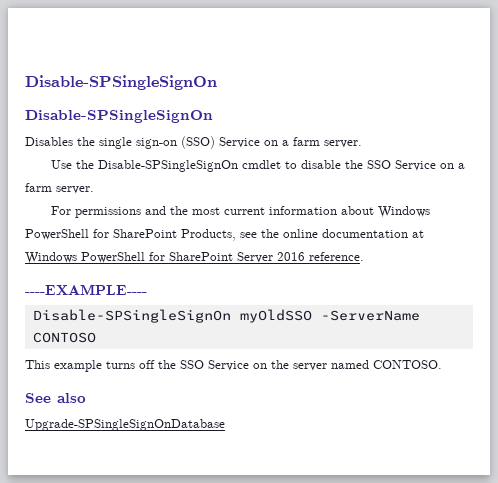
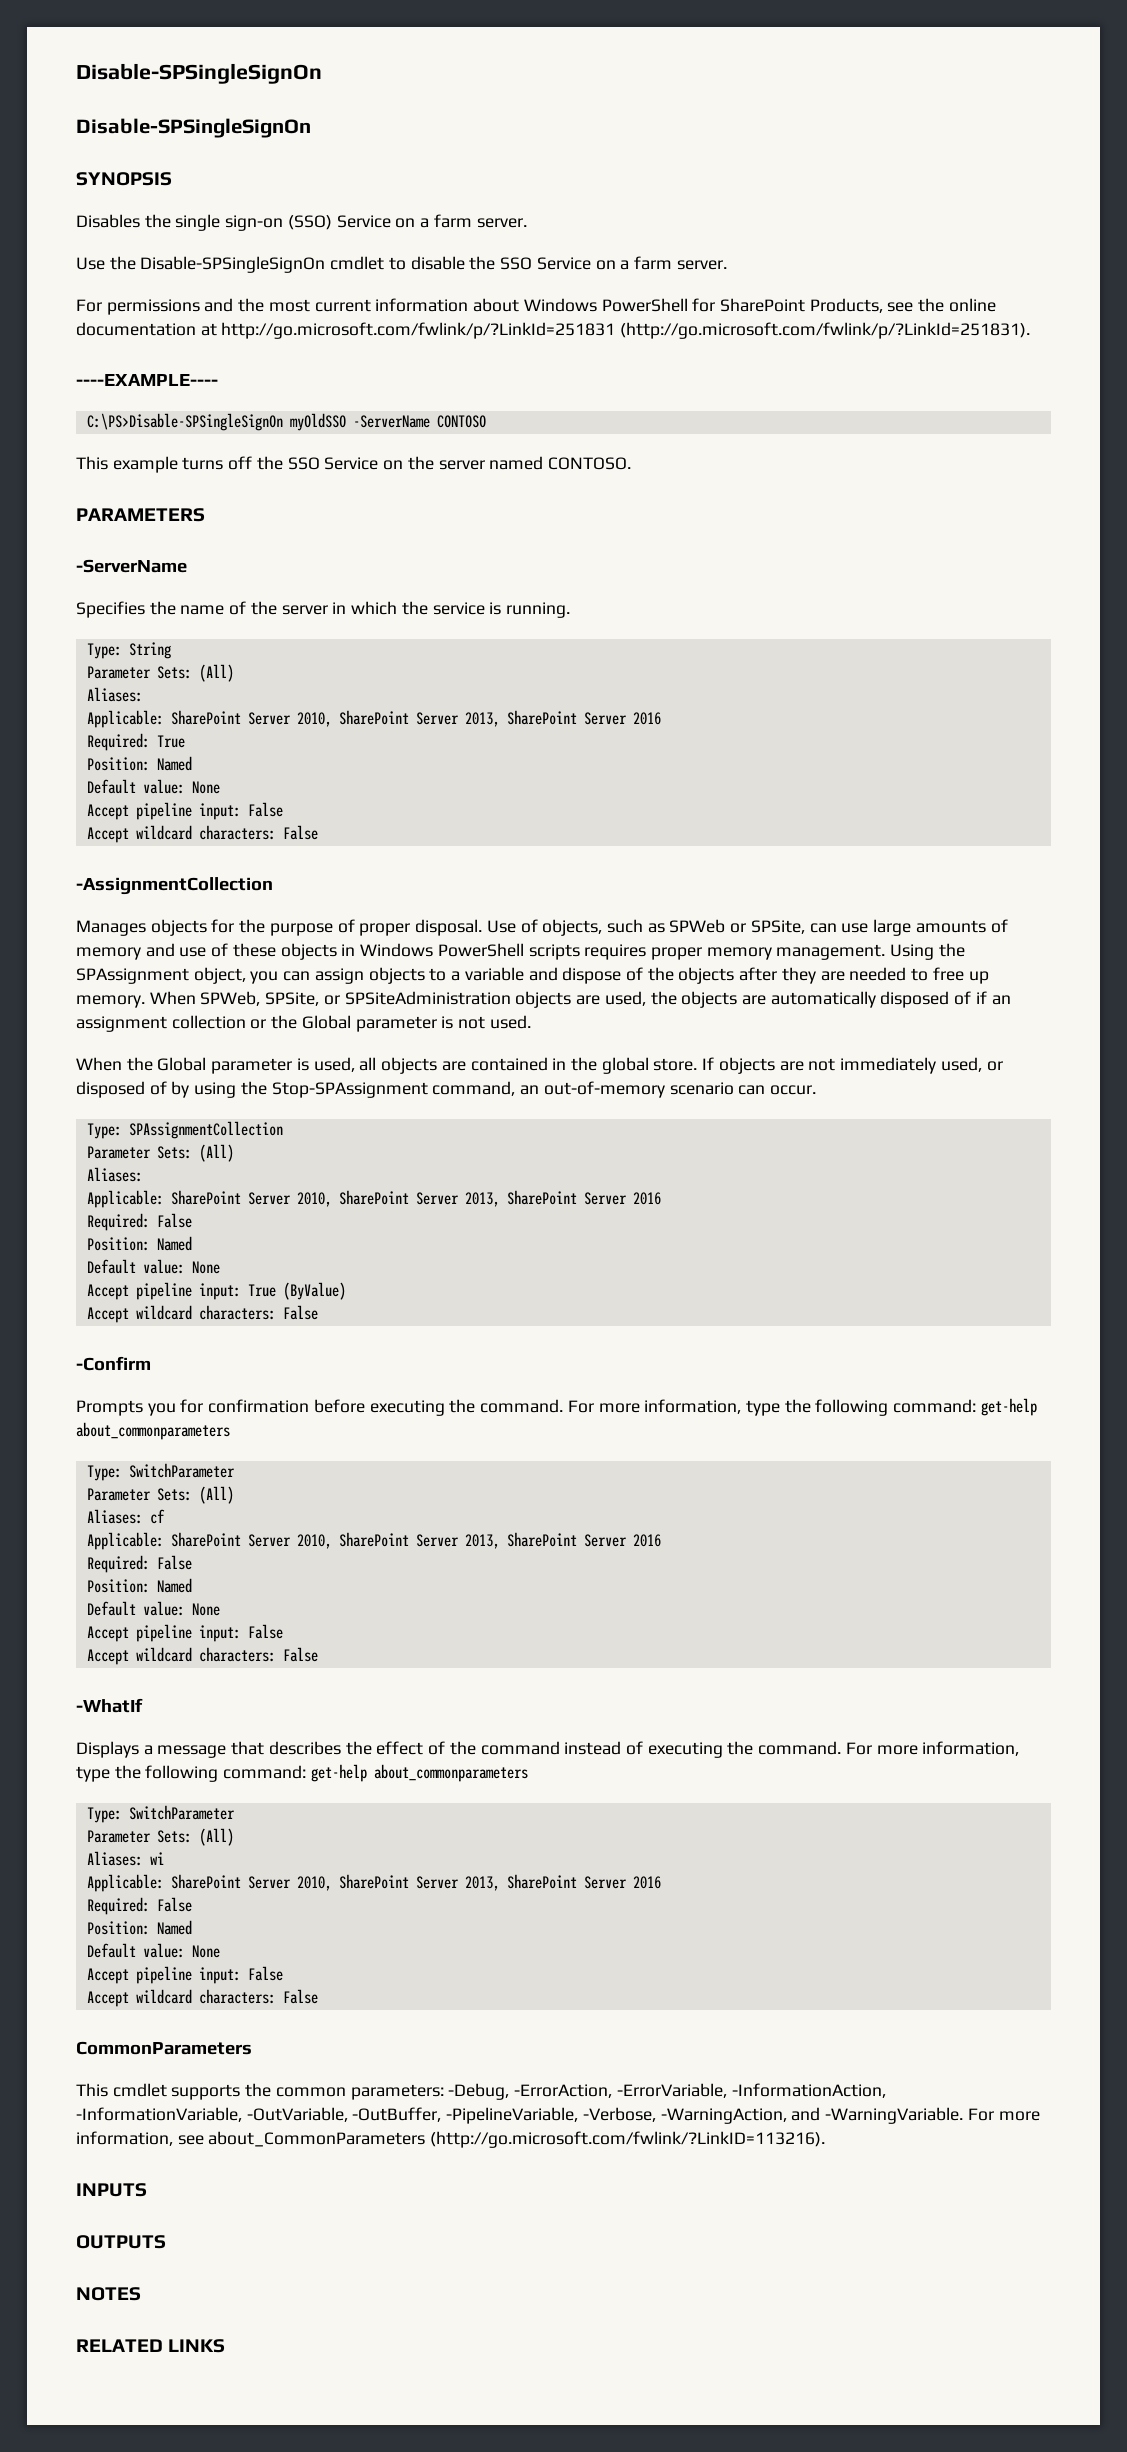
+ SYNOPSIS
- For permissions and the most current information about Windows PowerShell for SharePoint Products, see the online documentation at Windows PowerShell for SharePoint Server 2016 reference.
+ For permissions and the most current information about Windows PowerShell for SharePoint Products, see the online documentation at http://go.microsoft.com/fwlink/p/?LinkId=251831 (http://go.microsoft.com/fwlink/p/?LinkId=251831).
- Disable-SPSingleSignOn myOldSSO -ServerName CONTOSO
+ C:\PS>Disable-SPSingleSignOn myOldSSO -ServerName CONTOSO
- See also
- Upgrade-SPSingleSignOnDatabase
+ PARAMETERS
+ -ServerName
+ Specifies the name of the server in which the service is running.
+ Type: String
+ Parameter Sets: (All)
+ Aliases:
+ Applicable: SharePoint Server 2010, SharePoint Server 2013, SharePoint Server 2016
+ Required: True
+ Position: Named
+ Default value: None
+ Accept pipeline input: False
+ Accept wildcard characters: False
+ -AssignmentCollection
+ Manages objects for the purpose of proper disposal. Use of objects, such as SPWeb or SPSite, can use large amounts of memory and use of these objects in Windows PowerShell scripts requires proper memory management. Using the SPAssignment object, you can assign objects to a variable and dispose of the objects after they are needed to free up memory. When SPWeb, SPSite, or SPSiteAdministration objects are used, the objects are automatically disposed of if an assignment collection or the Global parameter is not used.
+ When the Global parameter is used, all objects are contained in the global store. If objects are not immediately used, or disposed of by using the Stop-SPAssignment command, an out-of-memory scenario can occur.
+ Type: SPAssignmentCollection
+ Parameter Sets: (All)
+ Aliases:
+ Applicable: SharePoint Server 2010, SharePoint Server 2013, SharePoint Server 2016
+ Required: False
+ Position: Named
+ Default value: None
+ Accept pipeline input: True (ByValue)
+ Accept wildcard characters: False
+ -Confirm
+ Prompts you for confirmation before executing the command. For more information, type the following command: get-help about_commonparameters
+ Type: SwitchParameter
+ Parameter Sets: (All)
+ Aliases: cf
+ Applicable: SharePoint Server 2010, SharePoint Server 2013, SharePoint Server 2016
+ Required: False
+ Position: Named
+ Default value: None
+ Accept pipeline input: False
+ Accept wildcard characters: False
+ -WhatIf
+ Displays a message that describes the effect of the command instead of executing the command. For more information, type the following command: get-help about_commonparameters
+ Type: SwitchParameter
+ Parameter Sets: (All)
+ Aliases: wi
+ Applicable: SharePoint Server 2010, SharePoint Server 2013, SharePoint Server 2016
+ Required: False
+ Position: Named
+ Default value: None
+ Accept pipeline input: False
+ Accept wildcard characters: False
+ CommonParameters
+ This cmdlet supports the common parameters: -Debug, -ErrorAction, -ErrorVariable, -InformationAction, -InformationVariable, -OutVariable, -OutBuffer, -PipelineVariable, -Verbose, -WarningAction, and -WarningVariable. For more information, see about_CommonParameters (http://go.microsoft.com/fwlink/?LinkID=113216).
+ INPUTS
+ OUTPUTS
+ NOTES
+ RELATED LINKS

